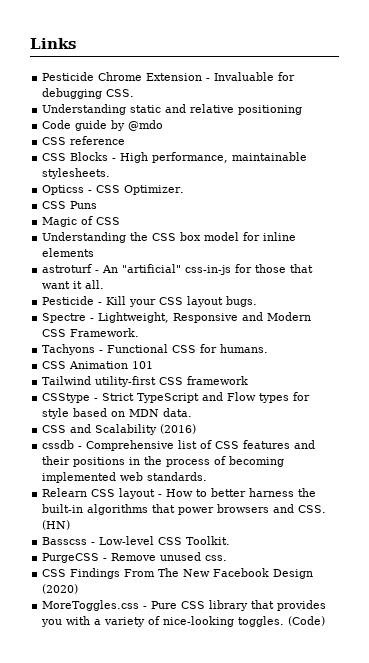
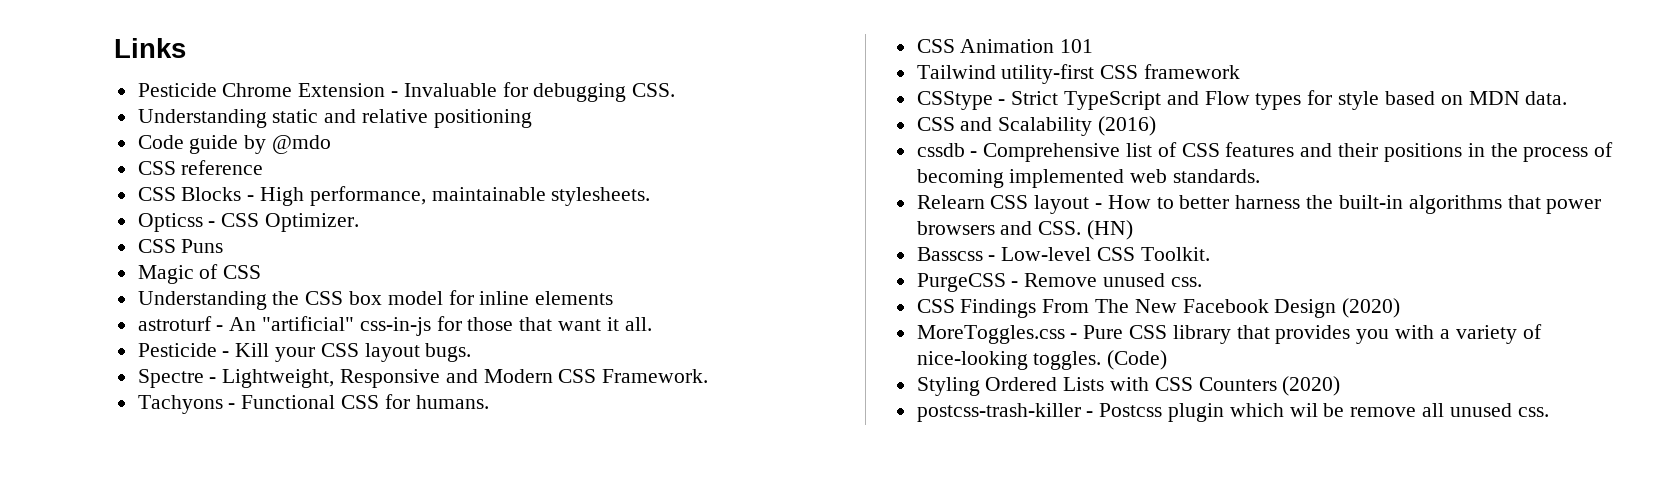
+ Styling Ordered Lists with CSS Counters (2020)
+ postcss-trash-killer - Postcss plugin which wil be remove all unused css.

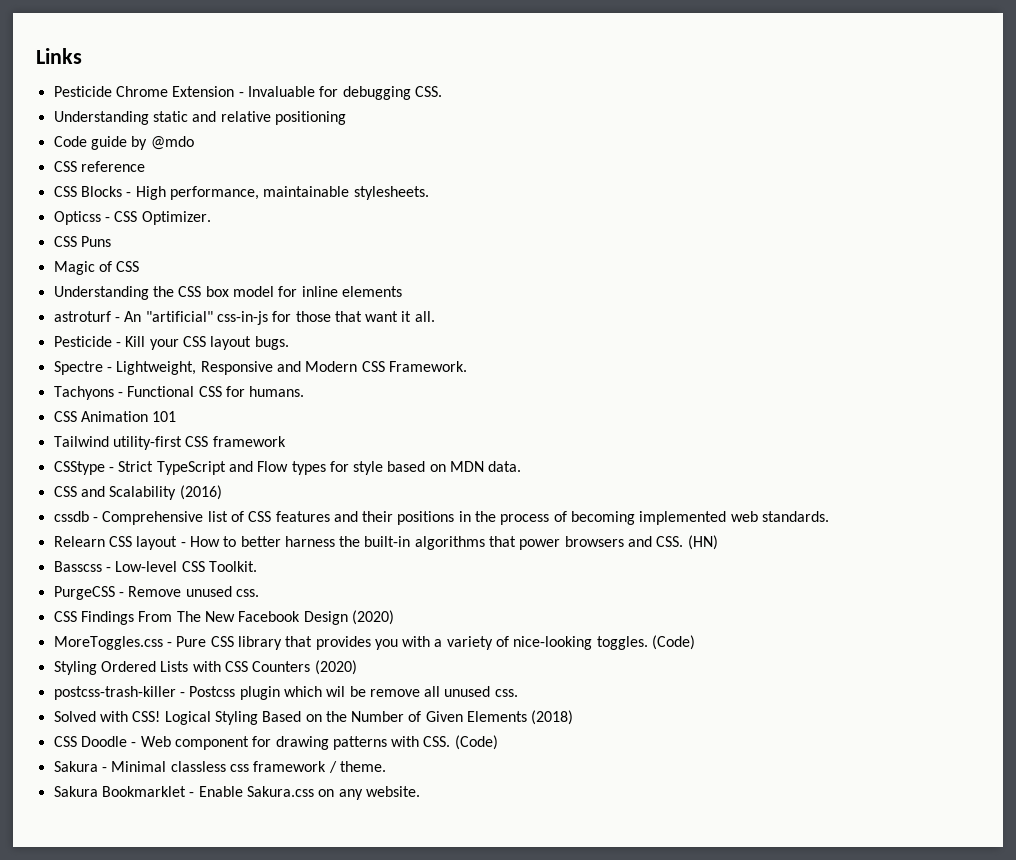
+ Solved with CSS! Logical Styling Based on the Number of Given Elements (2018)
+ CSS Doodle - Web component for drawing patterns with CSS. (Code)
+ Sakura - Minimal classless css framework / theme.
+ Sakura Bookmarklet - Enable Sakura.css on any website.

